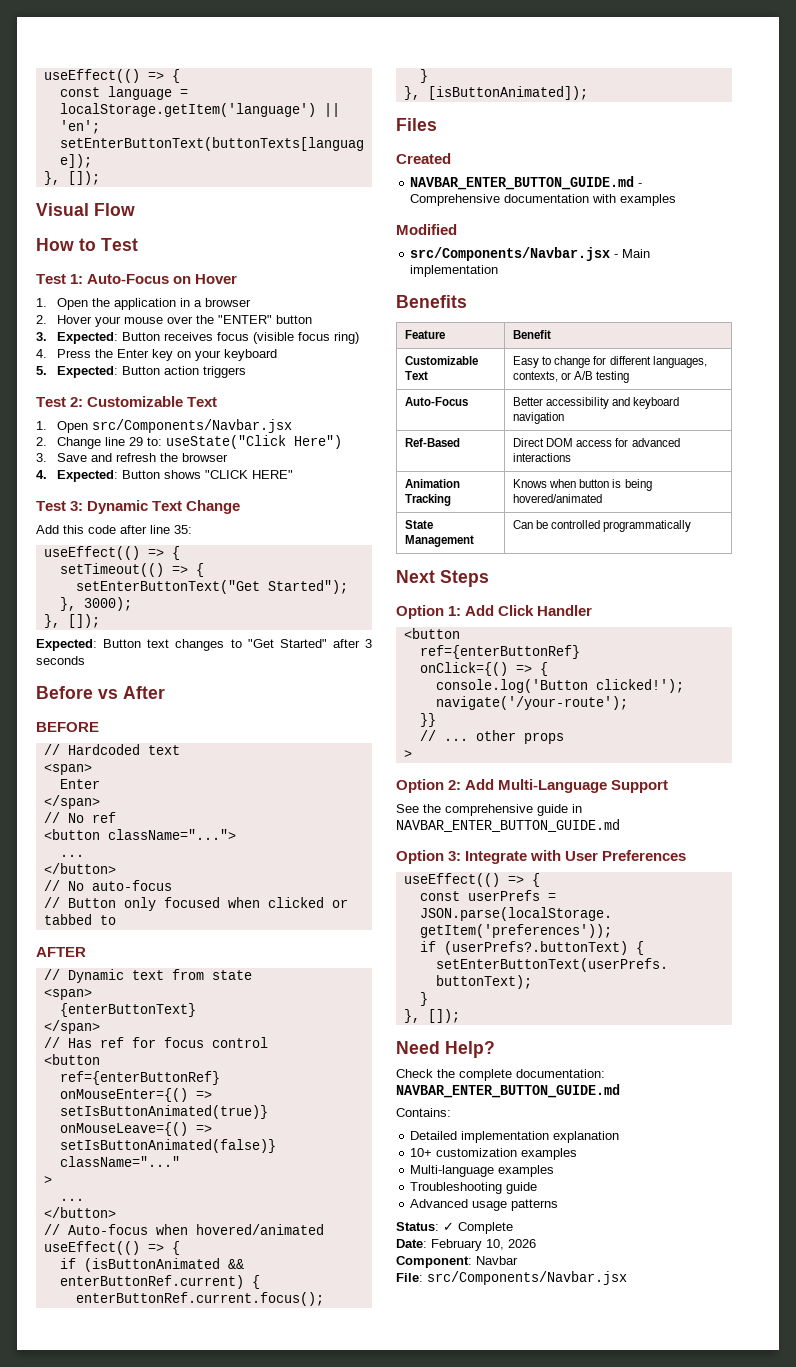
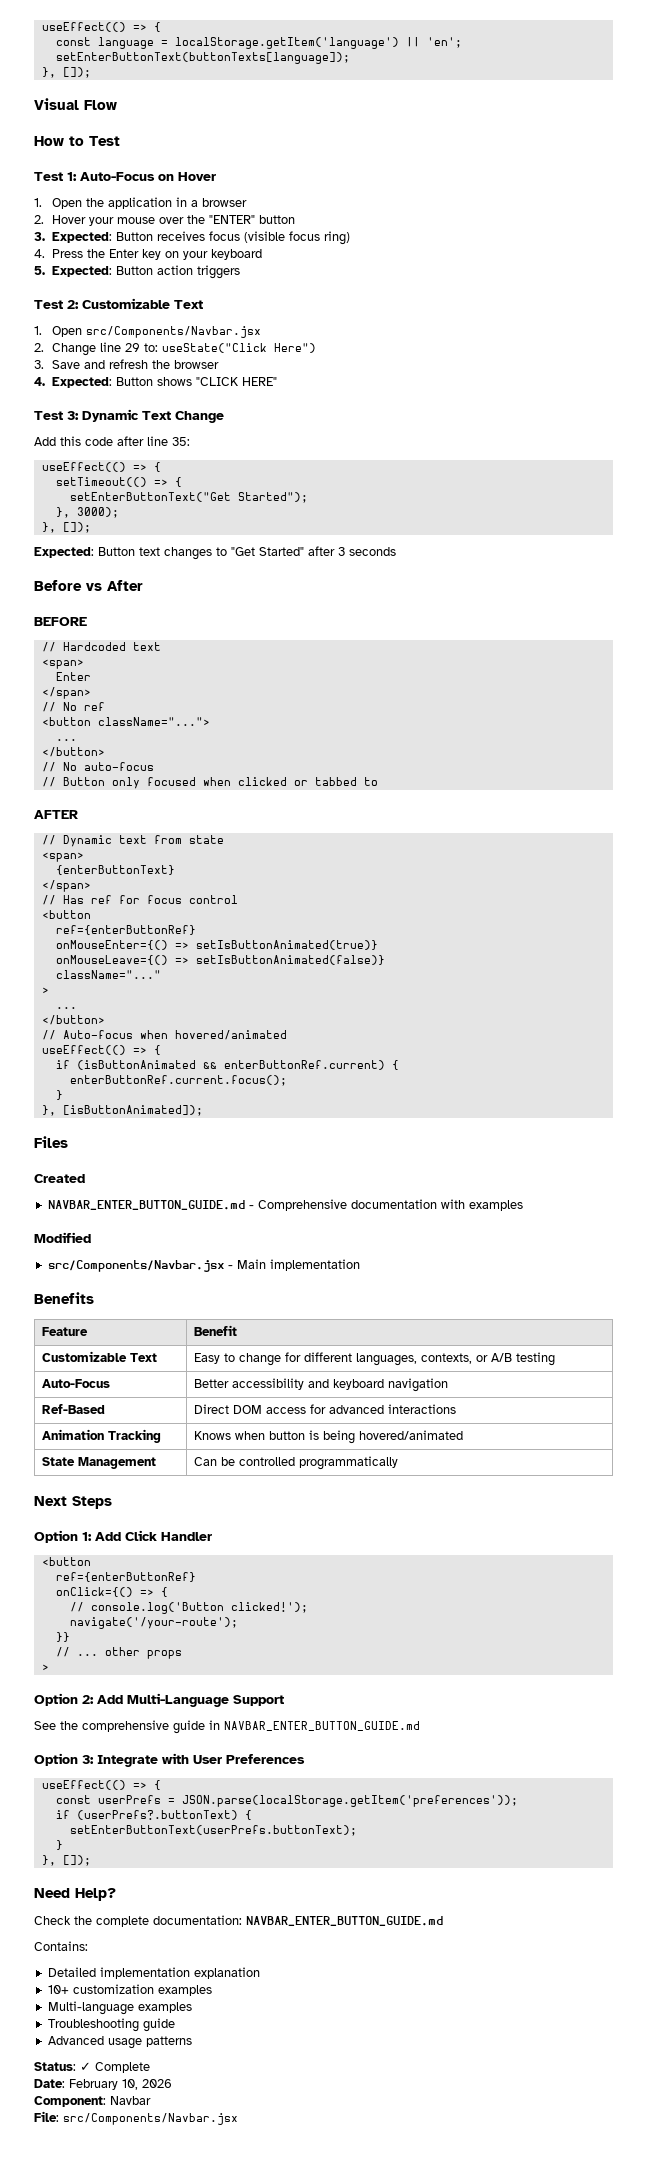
- console.log('Button clicked!');
+ // console.log('Button clicked!');

